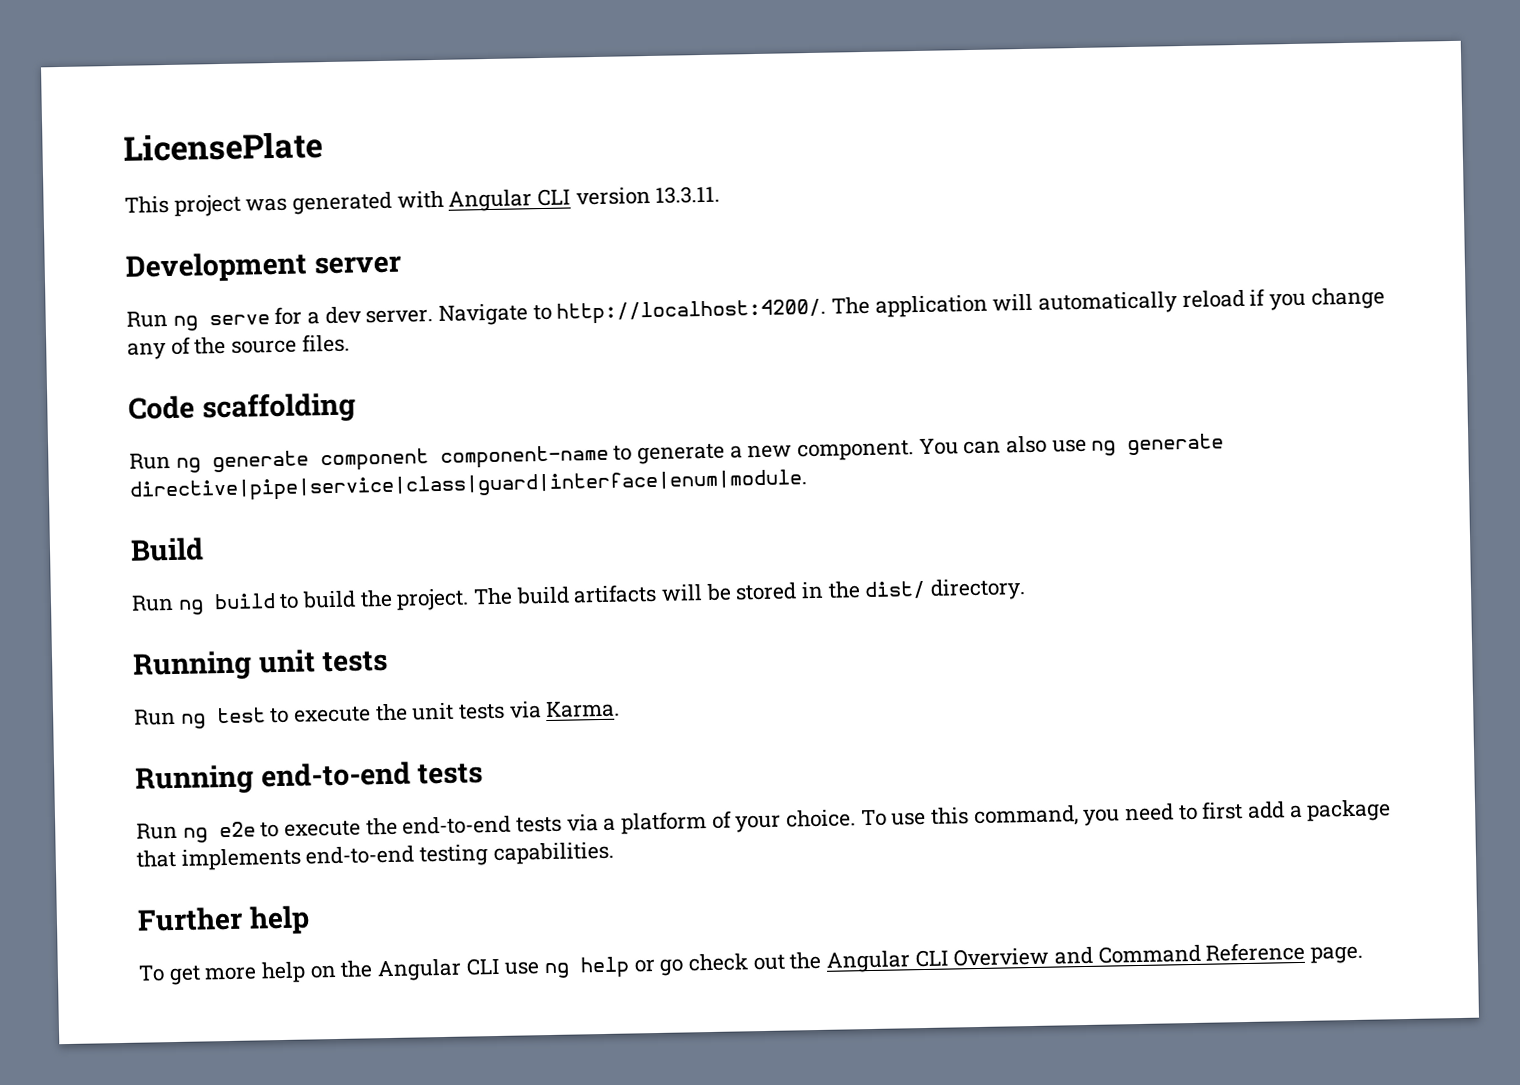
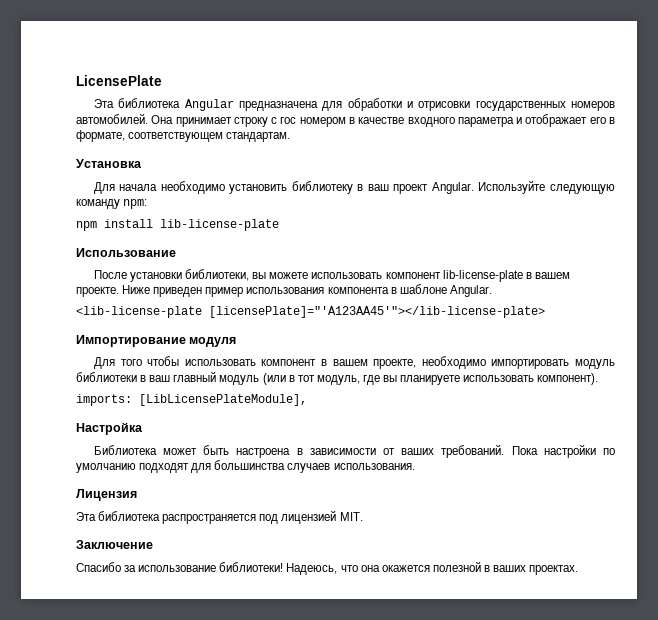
- This project was generated with Angular CLI version 13.3.11.
- Development server
- Run ng serve for a dev server. Navigate to http://localhost:4200/. The application will automatically reload if you change any of the source files.
- Code scaffolding
- Run ng generate component component-name to generate a new component. You can also use ng generate directive|pipe|service|class|guard|interface|enum|module.
- Build
- Run ng build to build the project. The build artifacts will be stored in the dist/ directory.
- Running unit tests
- Run ng test to execute the unit tests via Karma.
- Running end-to-end tests
- Run ng e2e to execute the end-to-end tests via a platform of your choice. To use this command, you need to first add a package that implements end-to-end testing capabilities.
- Further help
- To get more help on the Angular CLI use ng help or go check out the Angular CLI Overview and Command Reference page.
+ Эта библиотека Angular предназначена для обработки и отрисовки государственных номеров автомобилей. Она принимает строку с гос номером в качестве входного параметра и отображает его в формате, соответствующем стандартам.
+ Установка
+ Для начала необходимо установить библиотеку в ваш проект Angular. Используйте следующую команду npm:
+ npm install lib-license-plate
+ Использование
+ После установки библиотеки, вы можете использовать компонент lib-license-plate в вашем проекте. Ниже приведен пример использования компонента в шаблоне Angular.
+ <lib-license-plate [licensePlate]="'А123АА45'"></lib-license-plate>
+ Импортирование модуля
+ Для того чтобы использовать компонент в вашем проекте, необходимо импортировать модуль библиотеки в ваш главный модуль (или в тот модуль, где вы планируете использовать компонент).
+ imports: [LibLicensePlateModule],
+ Настройка
+ Библиотека может быть настроена в зависимости от ваших требований. Пока настройки по умолчанию подходят для большинства случаев использования.
+ Лицензия
+ Эта библиотека распространяется под лицензией MIT.
+ Заключение
+ Спасибо за использование библиотеки! Надеюсь, что она окажется полезной в ваших проектах.

